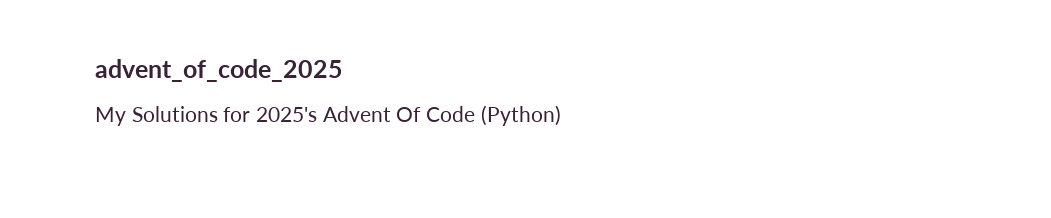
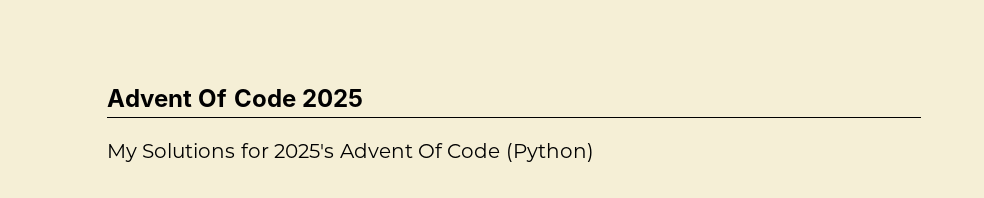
- advent_of_code_2025
+ Advent Of Code 2025

